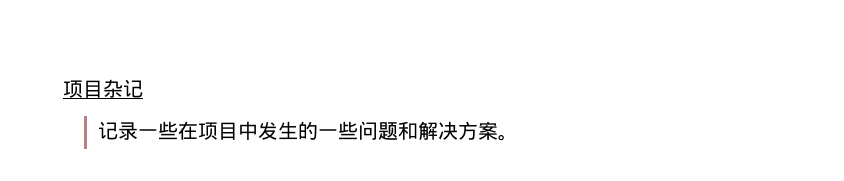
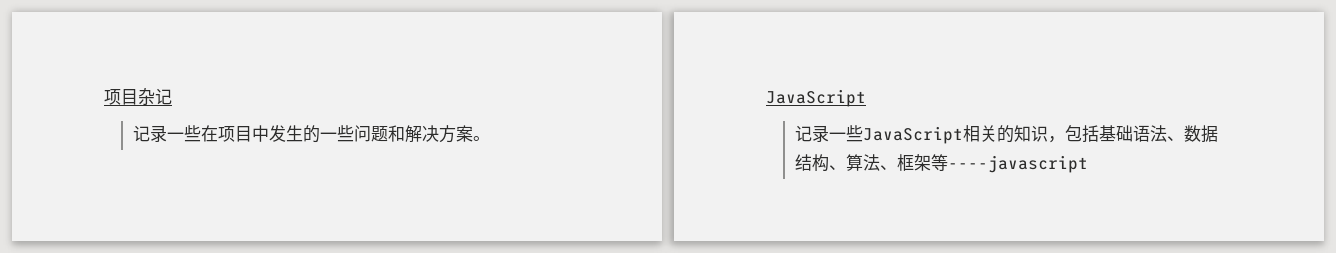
  记录一些在项目中发生的一些问题和解决方案。
+ JavaScript
+ 记录一些JavaScript相关的知识，包括基础语法、数据结构、算法、框架等----javascript

